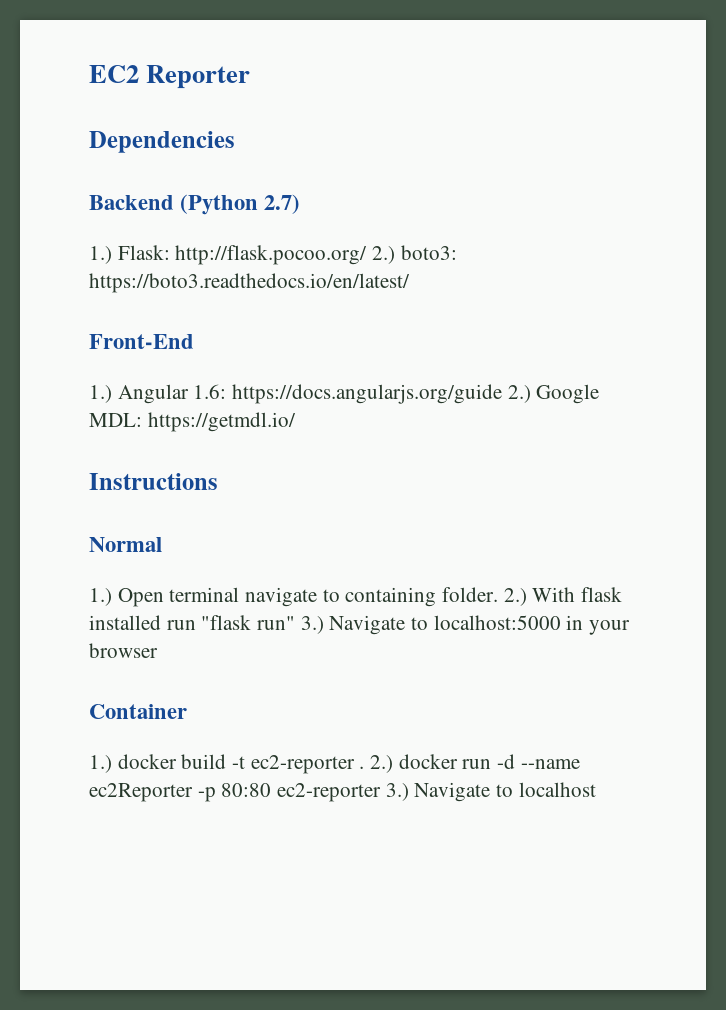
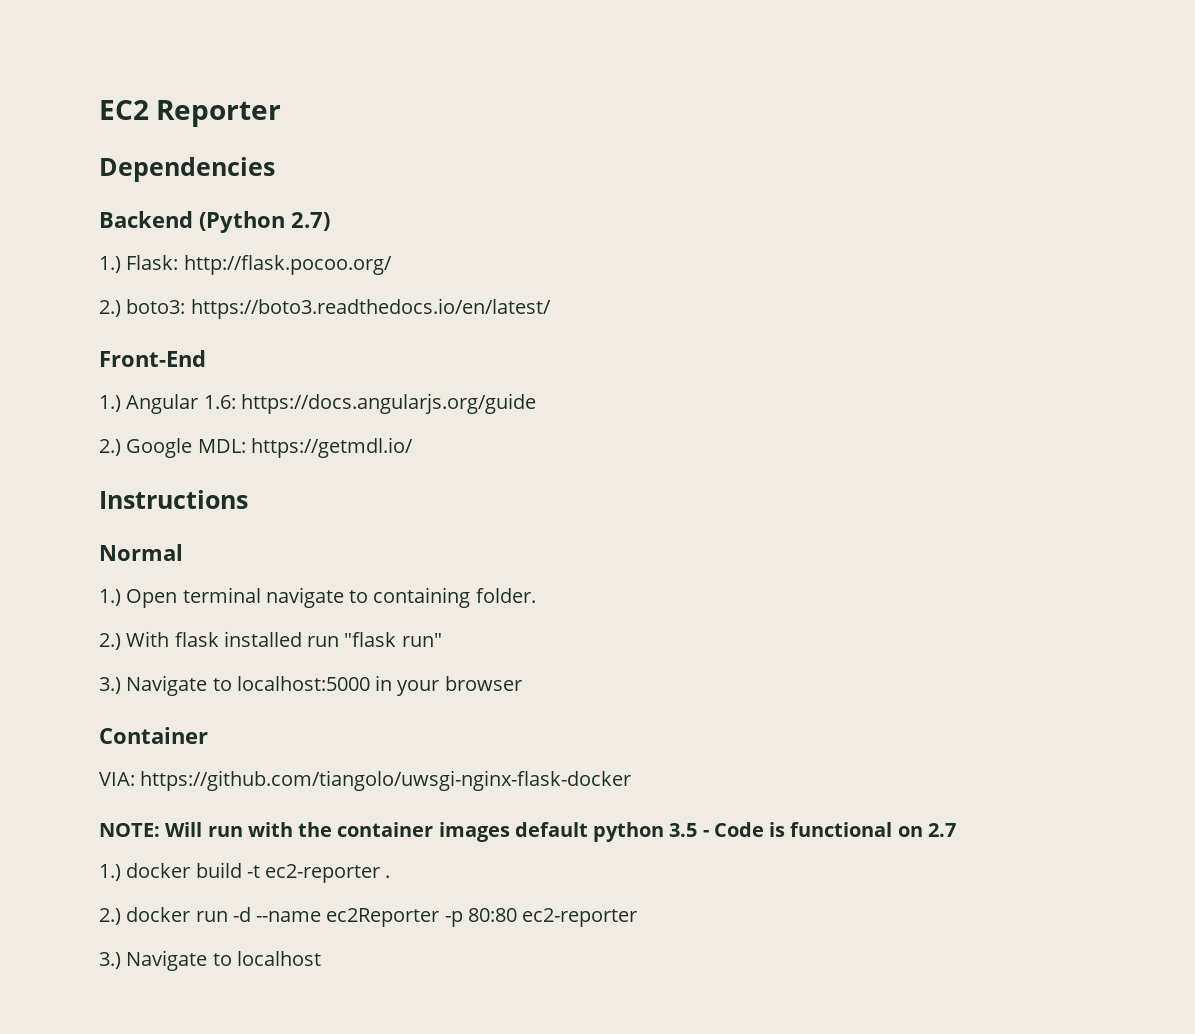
- 1.) Flask: http://flask.pocoo.org/ 2.) boto3: https://boto3.readthedocs.io/en/latest/
+ 1.) Flask: http://flask.pocoo.org/
+ 2.) boto3: https://boto3.readthedocs.io/en/latest/
- 1.) Angular 1.6: https://docs.angularjs.org/guide 2.) Google MDL: https://getmdl.io/
+ 1.) Angular 1.6: https://docs.angularjs.org/guide
+ 2.) Google MDL: https://getmdl.io/
- 1.) Open terminal navigate to containing folder. 2.) With flask installed run "flask run" 3.) Navigate to localhost:5000 in your browser
+ 1.) Open terminal navigate to containing folder.
+ 2.) With flask installed run "flask run"
+ 3.) Navigate to localhost:5000 in your browser
+ VIA: https://github.com/tiangolo/uwsgi-nginx-flask-docker
+ NOTE: Will run with the container images default python 3.5 - Code is functional on 2.7
- 1.) docker build -t ec2-reporter . 2.) docker run -d --name ec2Reporter -p 80:80 ec2-reporter 3.) Navigate to localhost
+ 1.) docker build -t ec2-reporter .
+ 2.) docker run -d --name ec2Reporter -p 80:80 ec2-reporter
+ 3.) Navigate to localhost

